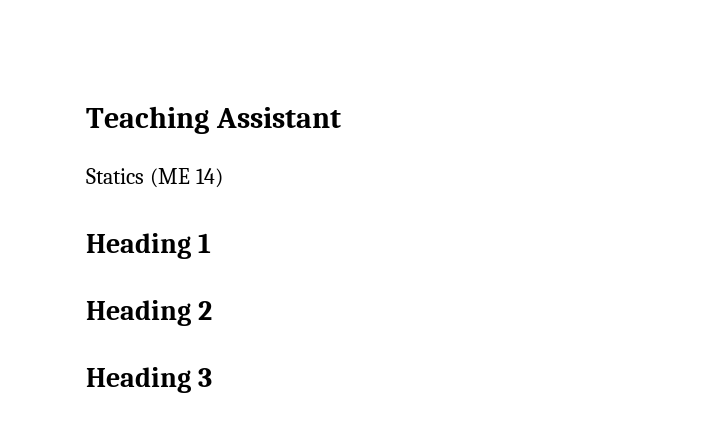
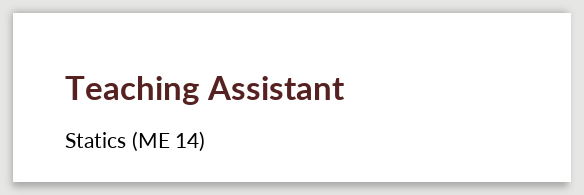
- Heading 1
- Heading 2
- Heading 3

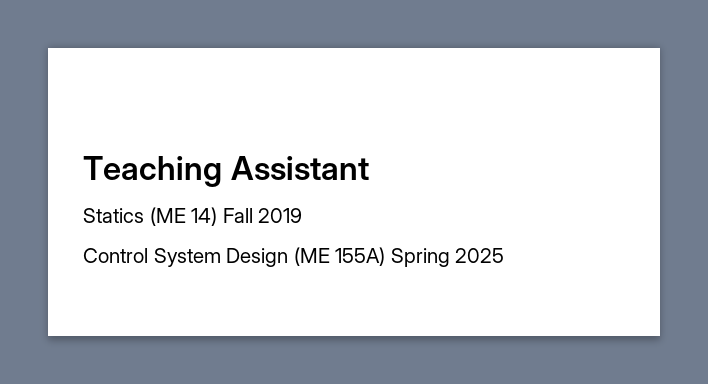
- Statics (ME 14)
+ Statics (ME 14) Fall 2019
+ Control System Design (ME 155A) Spring 2025

